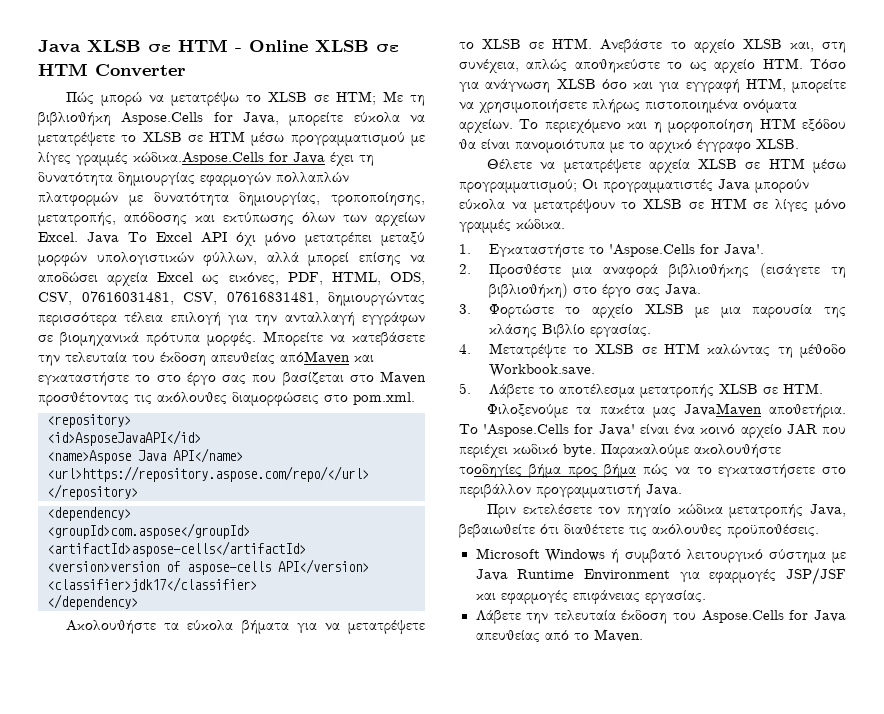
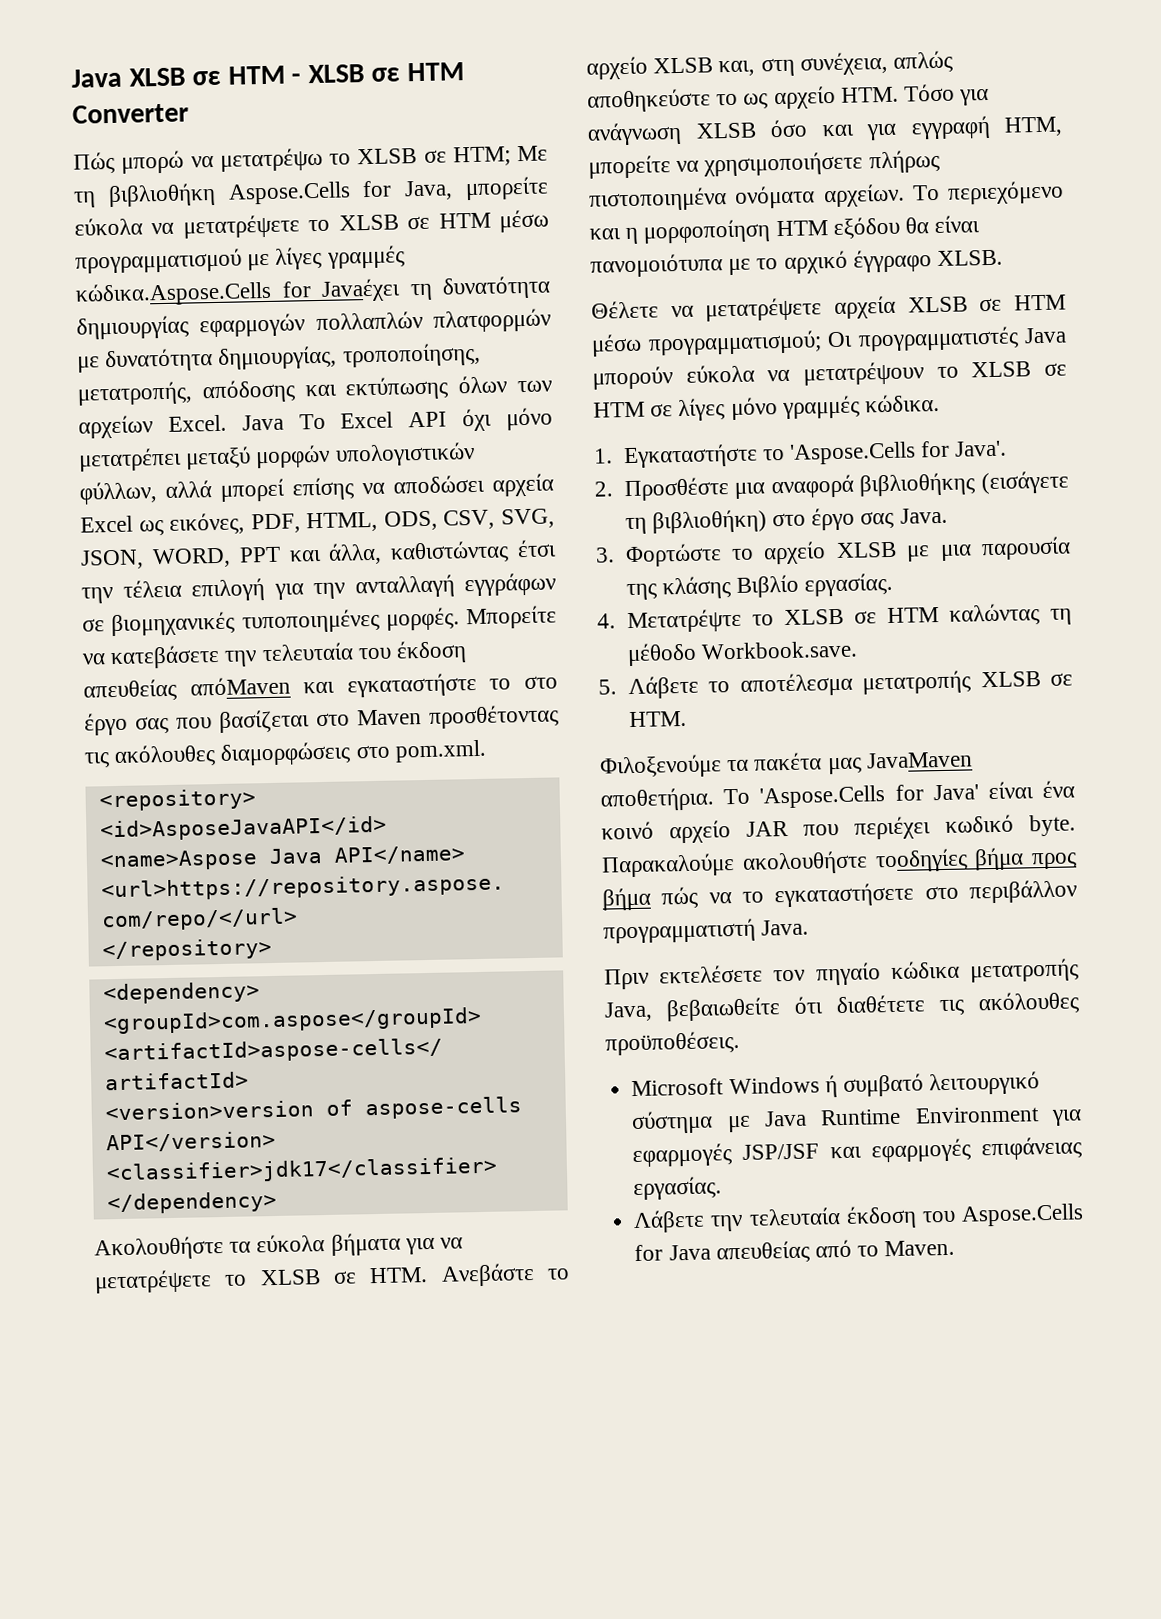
- Java XLSB σε HTM - Online XLSB σε HTM Converter
+ Java XLSB σε HTM - XLSB σε HTM Converter
- Πώς μπορώ να μετατρέψω το XLSB σε HTM; Με τη βιβλιοθήκη Aspose.Cells for Java, μπορείτε εύκολα να μετατρέψετε το XLSB σε HTM μέσω προγραμματισμού με λίγες γραμμές κώδικα.Aspose.Cells for Java έχει τη δυνατότητα δημιουργίας εφαρμογών πολλαπλών πλατφορμών με δυνατότητα δημιουργίας, τροποποίησης, μετατροπής, απόδοσης και εκτύπωσης όλων των αρχείων Excel.
+ Πώς μπορώ να μετατρέψω το XLSB σε HTM; Με τη βιβλιοθήκη Aspose.Cells for Java, μπορείτε εύκολα να μετατρέψετε το XLSB σε HTM μέσω προγραμματισμού με λίγες γραμμές κώδικα.Aspose.Cells for Javaέχει τη δυνατότητα δημιουργίας εφαρμογών πολλαπλών πλατφορμών με δυνατότητα δημιουργίας, τροποποίησης, μετατροπής, απόδοσης και εκτύπωσης όλων των αρχείων Excel.
- Java Το Excel API όχι μόνο μετατρέπει μεταξύ μορφών υπολογιστικών φύλλων, αλλά μπορεί επίσης να αποδώσει αρχεία Excel ως εικόνες, PDF, HTML, ODS, CSV, 07616031481, CSV, 07616831481, δημιουργώντας περισσότερα τέλεια επιλογή για την ανταλλαγή εγγράφων σε βιομηχανικά πρότυπα μορφές.
+ Java Το Excel API όχι μόνο μετατρέπει μεταξύ μορφών υπολογιστικών φύλλων, αλλά μπορεί επίσης να αποδώσει αρχεία Excel ως εικόνες, PDF, HTML, ODS, CSV, SVG, JSON, WORD, PPT και άλλα, καθιστώντας έτσι την τέλεια επιλογή για την ανταλλαγή εγγράφων σε βιομηχανικές τυποποιημένες μορφές.

